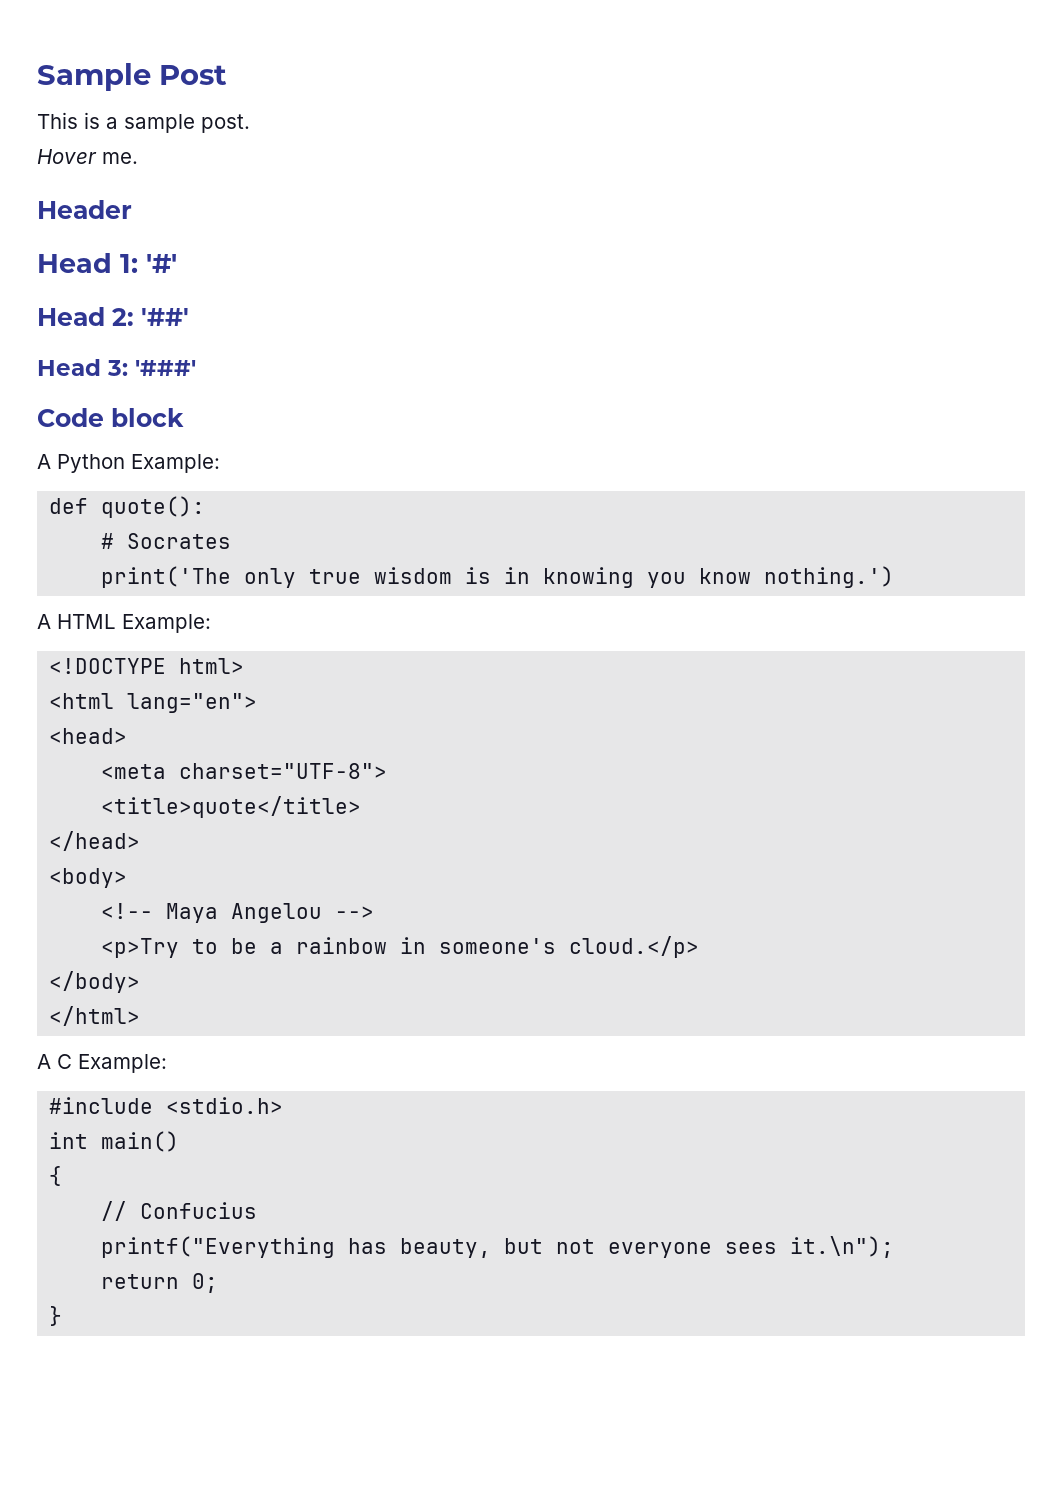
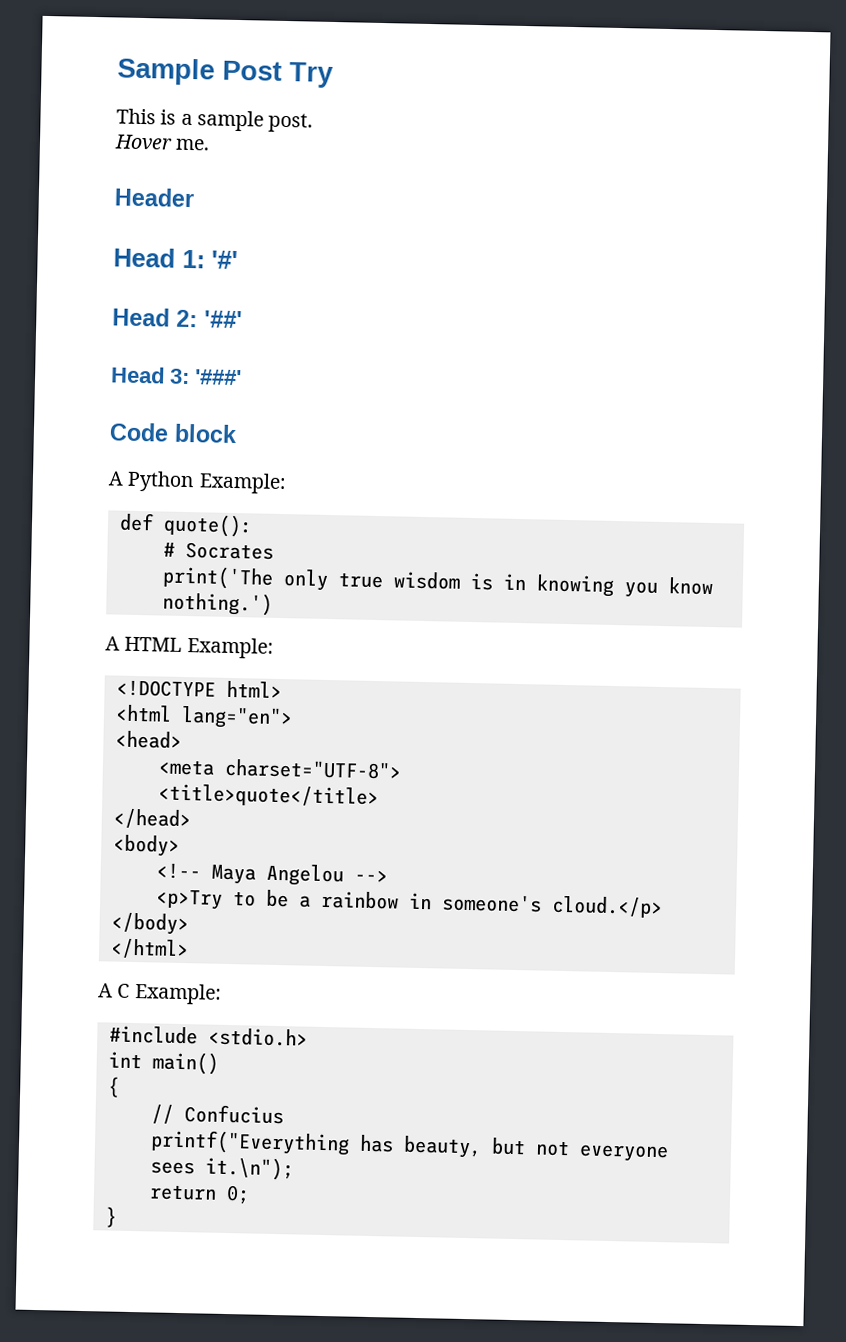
- Sample Post
+ Sample Post Try

